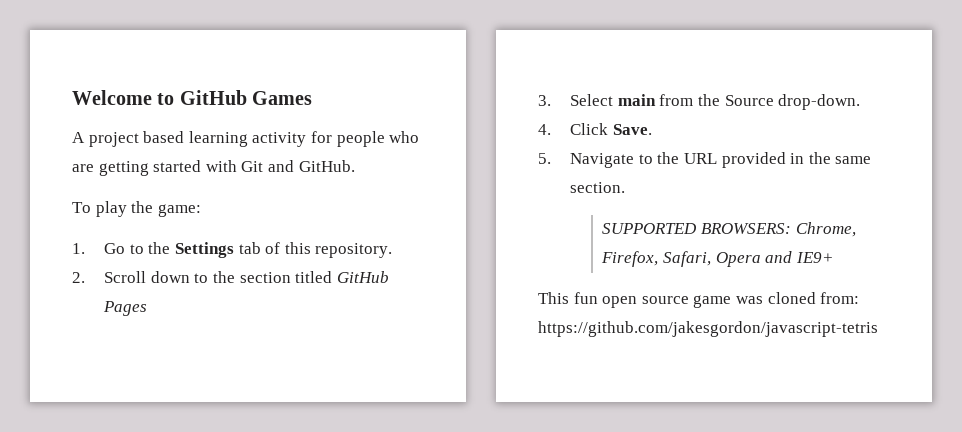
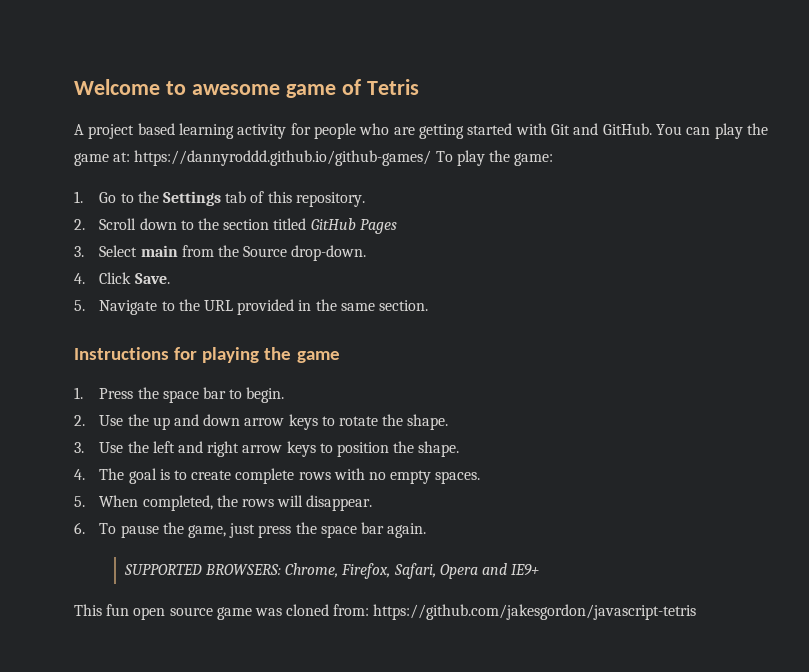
- Welcome to GitHub Games
+ Welcome to awesome game of Tetris
- A project based learning activity for people who are getting started with Git and GitHub.
- To play the game:
+ A project based learning activity for people who are getting started with Git and GitHub. You can play the game at: https://dannyroddd.github.io/github-games/ To play the game:
+ Instructions for playing the game
+ 1. Press the space bar to begin.
+ 2. Use the up and down arrow keys to rotate the shape.
+ 3. Use the left and right arrow keys to position the shape.
+ 4. The goal is to create complete rows with no empty spaces.
+ 5. When completed, the rows will disappear.
+ 6. To pause the game, just press the space bar again.

